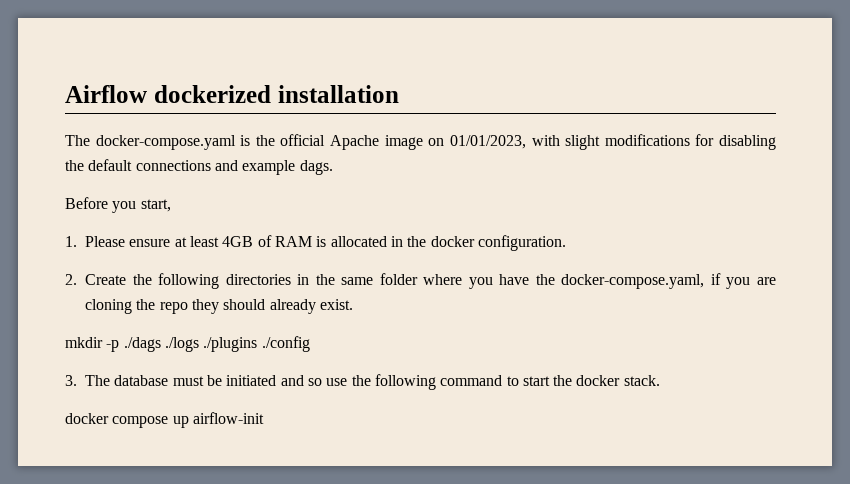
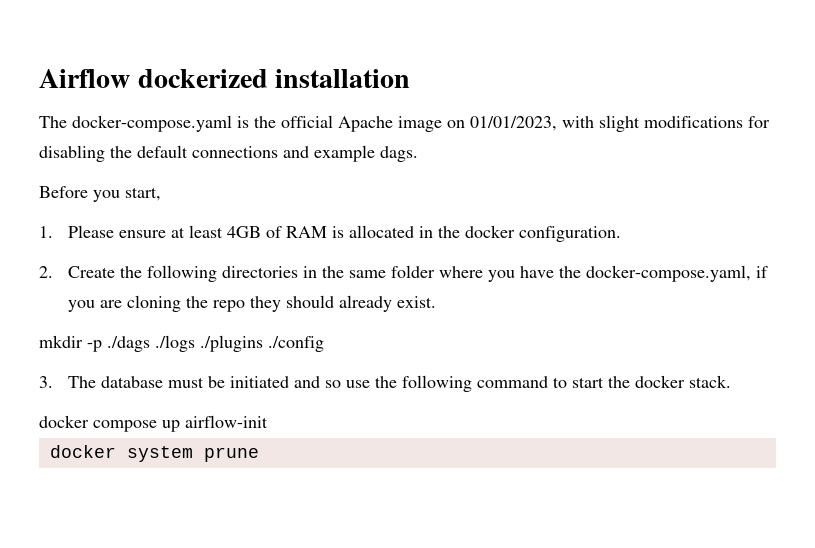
+ docker system prune

